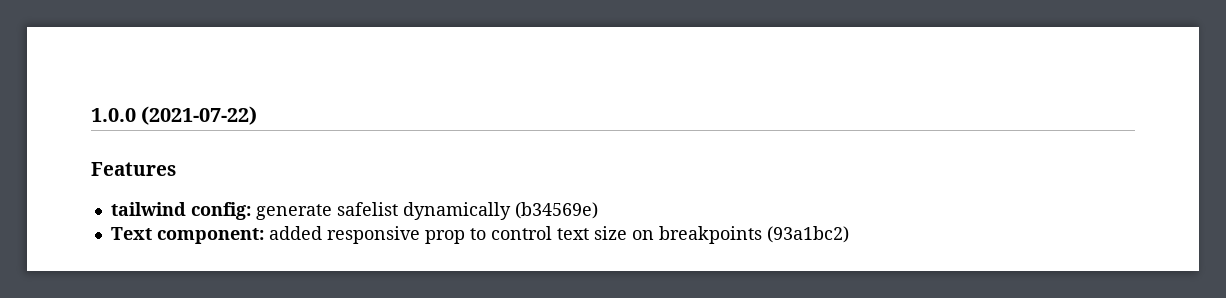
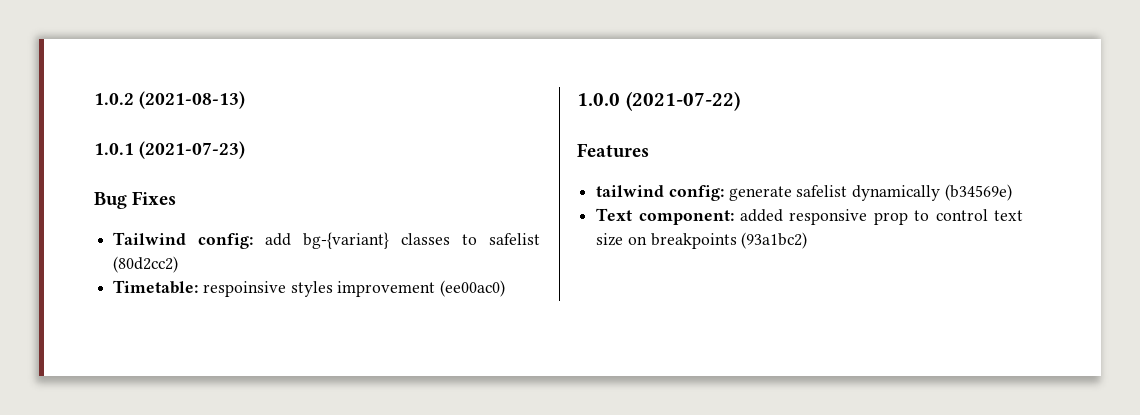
+ 1.0.2 (2021-08-13)
+ 1.0.1 (2021-07-23)
+ Bug Fixes
+ Tailwind config: add bg-{variant} classes to safelist (80d2cc2)
+ Timetable: respoinsive styles improvement (ee00ac0)

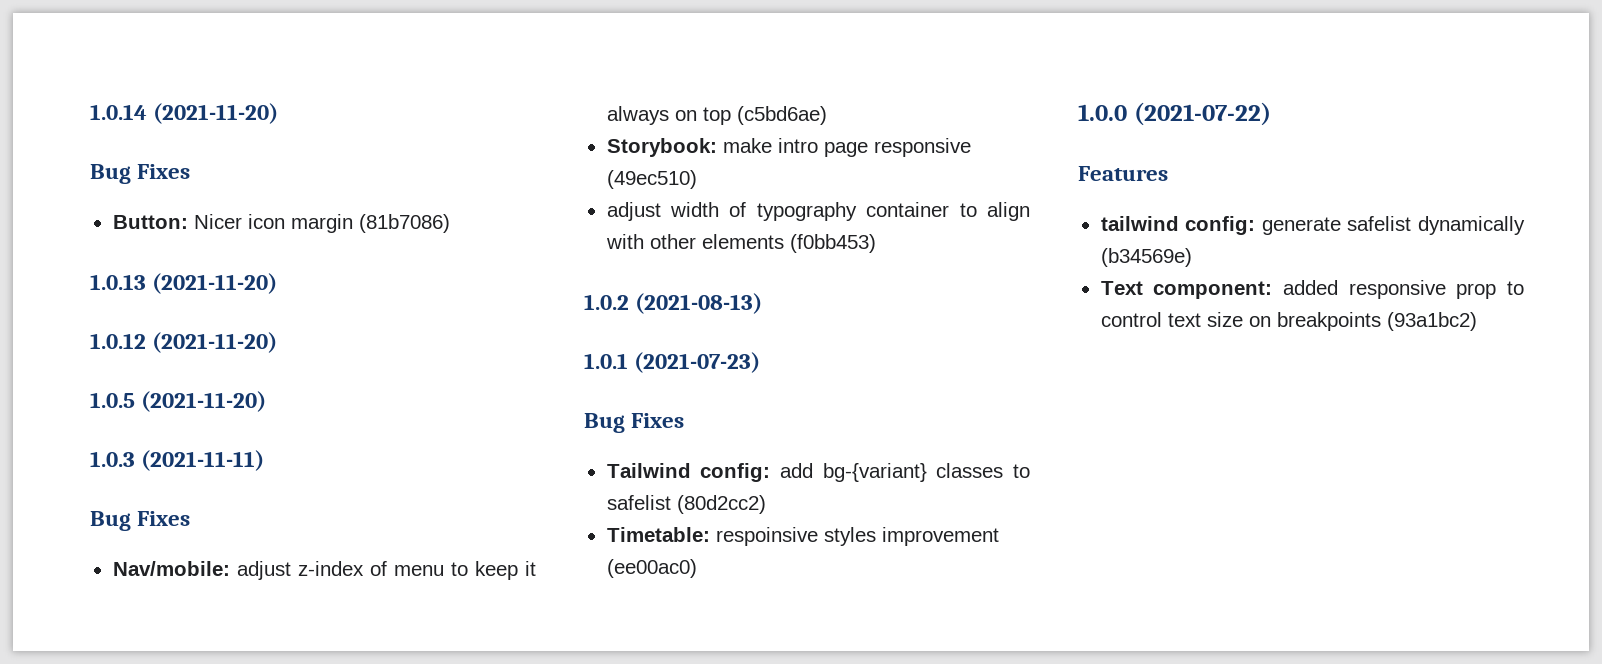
+ 1.0.14 (2021-11-20)
+ Bug Fixes
+ Button: Nicer icon margin (81b7086)
+ 1.0.13 (2021-11-20)
+ 1.0.12 (2021-11-20)
+ 1.0.5 (2021-11-20)
+ 1.0.3 (2021-11-11)
+ Bug Fixes
+ Nav/mobile: adjust z-index of menu to keep it always on top (c5bd6ae)
+ Storybook: make intro page responsive (49ec510)
+ adjust width of typography container to align with other elements (f0bb453)

